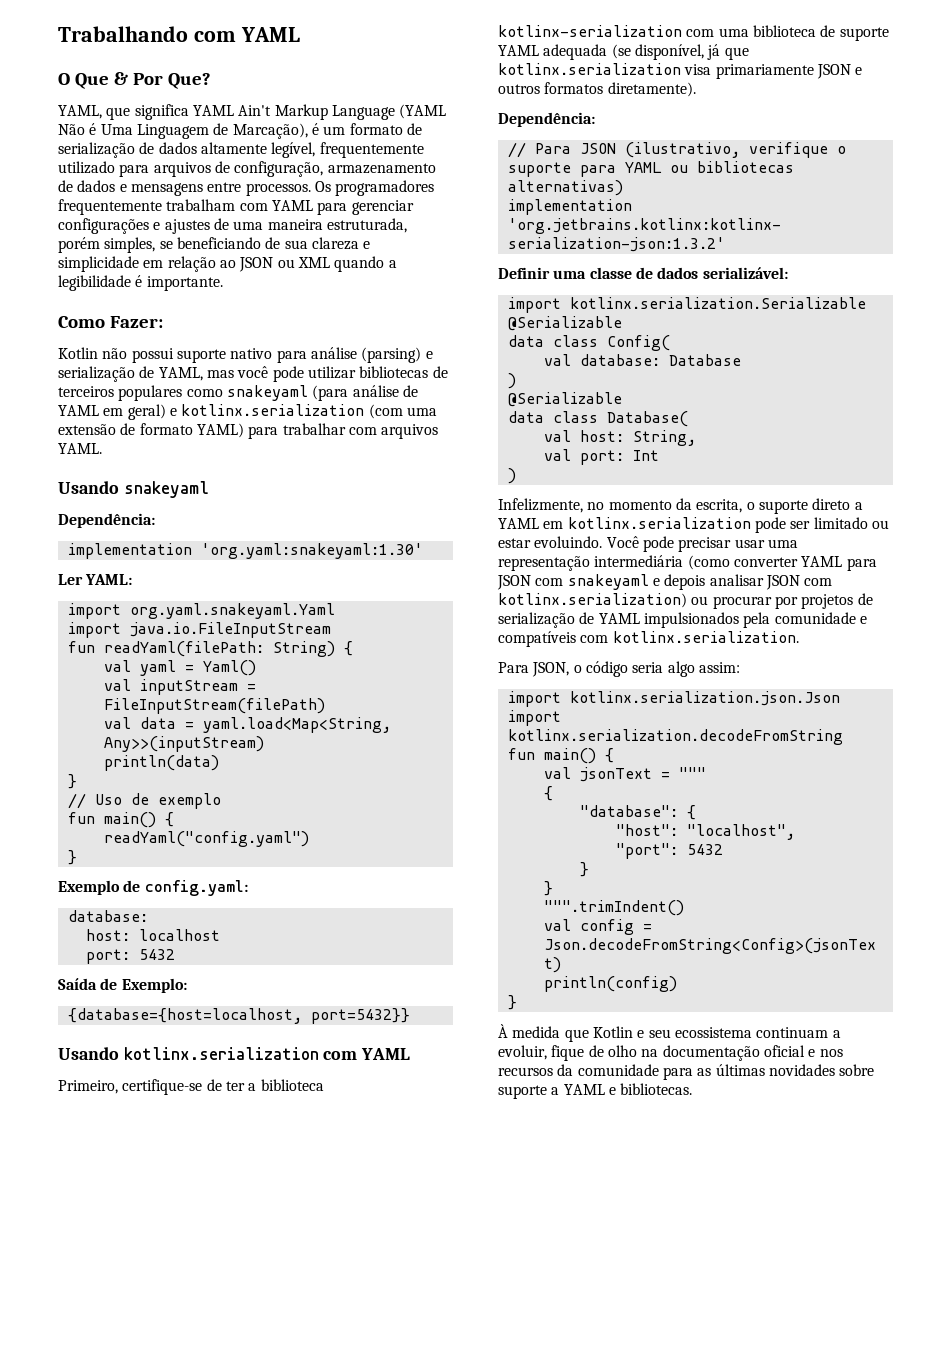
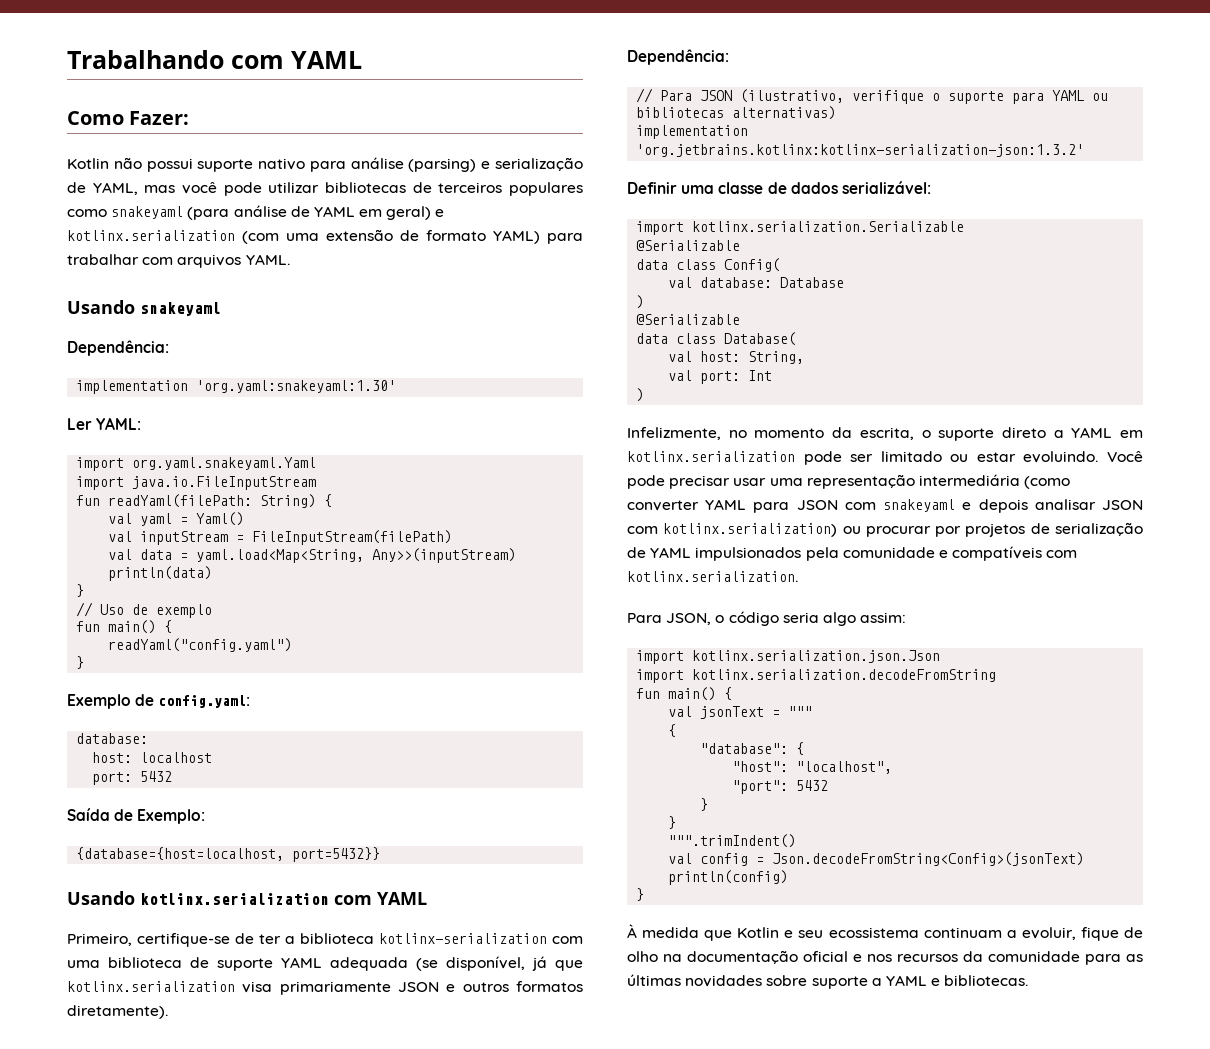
- O Que & Por Que?
- YAML, que significa YAML Ain't Markup Language (YAML Não é Uma Linguagem de Marcação), é um formato de serialização de dados altamente legível, frequentemente utilizado para arquivos de configuração, armazenamento de dados e mensagens entre processos. Os programadores frequentemente trabalham com YAML para gerenciar configurações e ajustes de uma maneira estruturada, porém simples, se beneficiando de sua clareza e simplicidade em relação ao JSON ou XML quando a legibilidade é importante.

